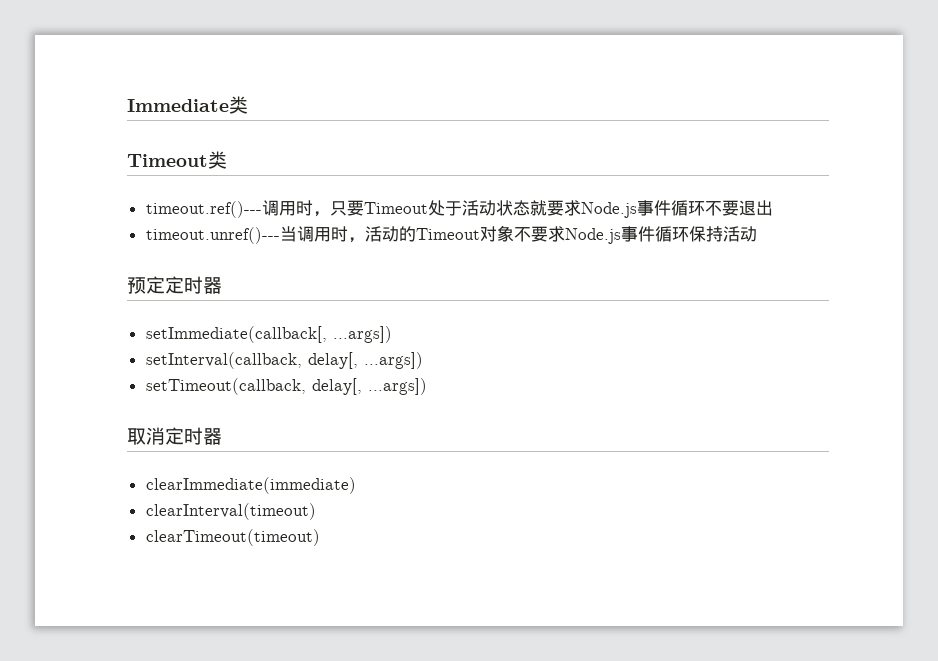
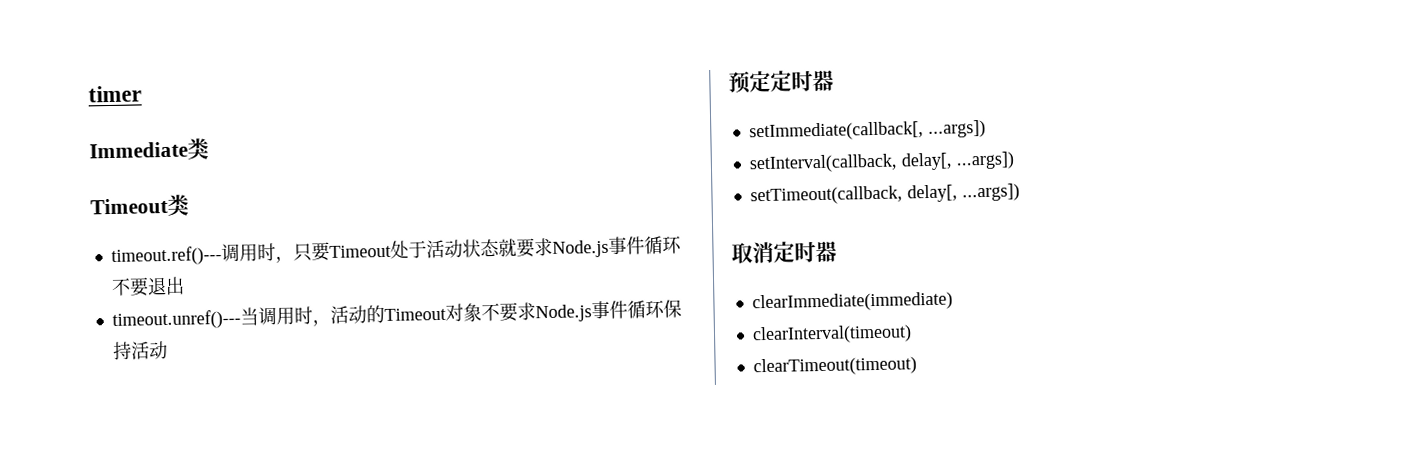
+ timer

